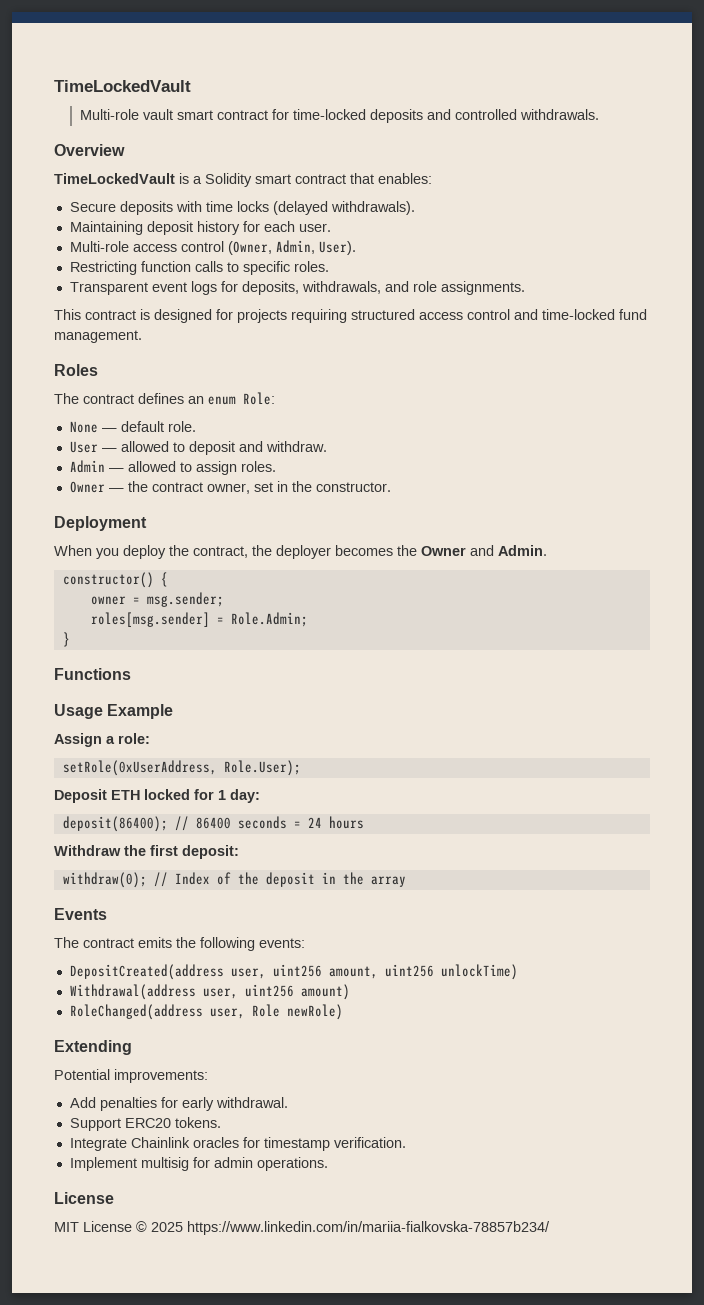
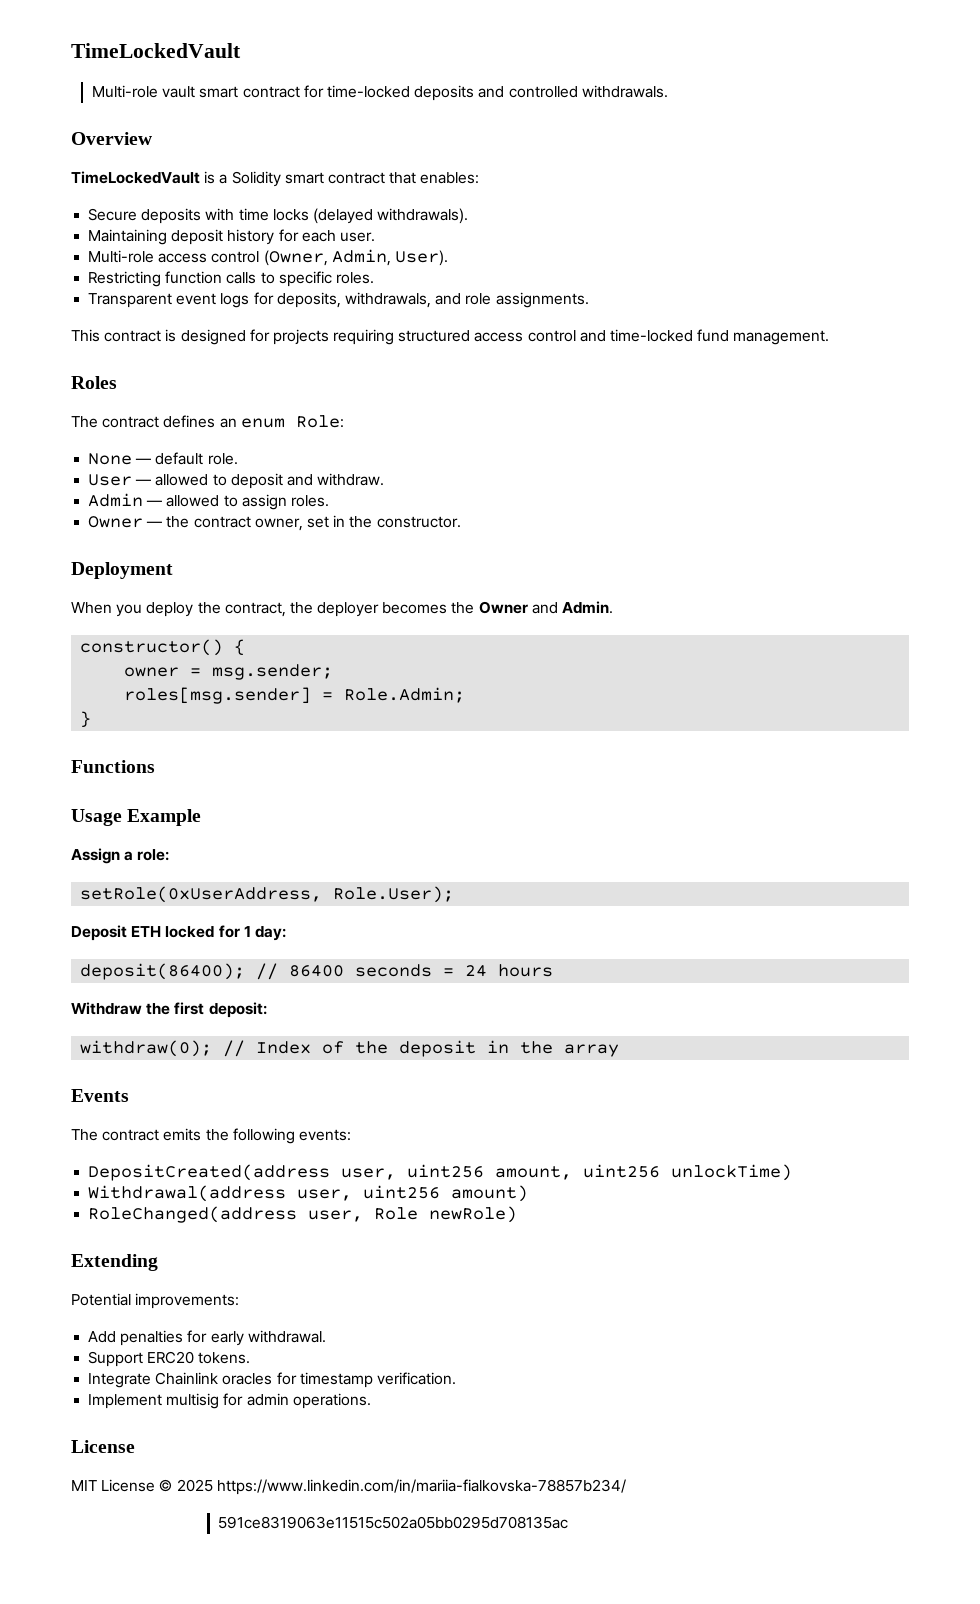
+ 591ce8319063e11515c502a05bb0295d708135ac

